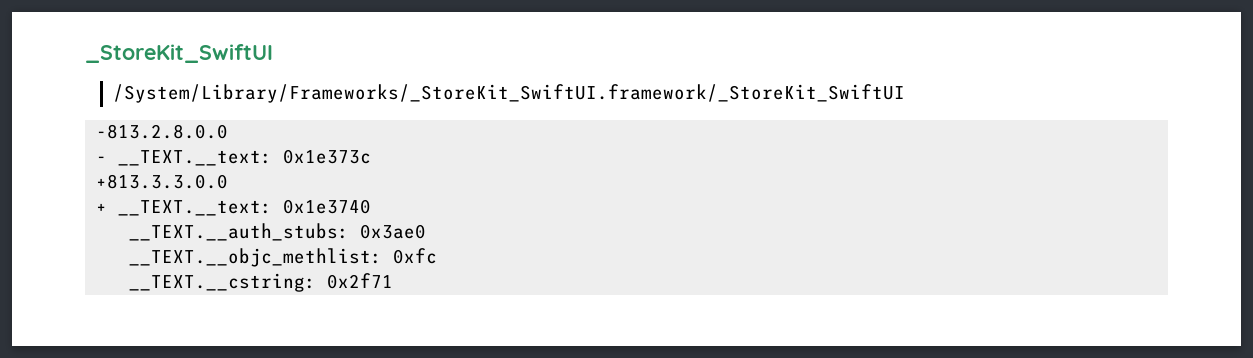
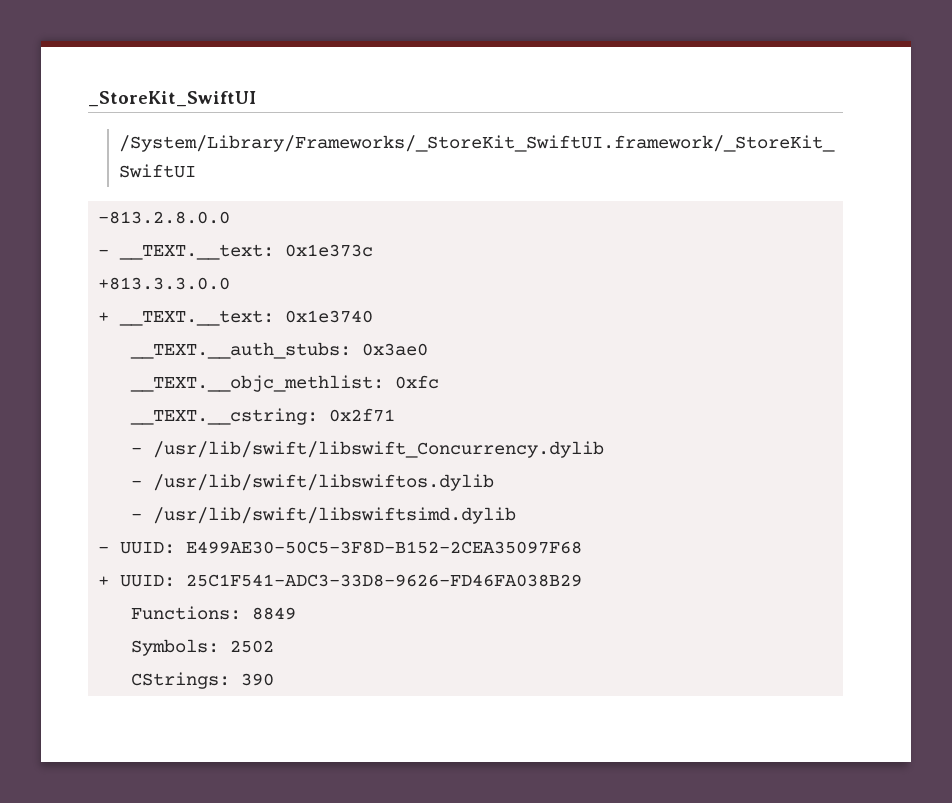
+ - /usr/lib/swift/libswift_Concurrency.dylib
+ - /usr/lib/swift/libswiftos.dylib
+ - /usr/lib/swift/libswiftsimd.dylib
+ - UUID: E499AE30-50C5-3F8D-B152-2CEA35097F68
+ + UUID: 25C1F541-ADC3-33D8-9626-FD46FA038B29
+ Functions: 8849
+ Symbols: 2502
+ CStrings: 390

